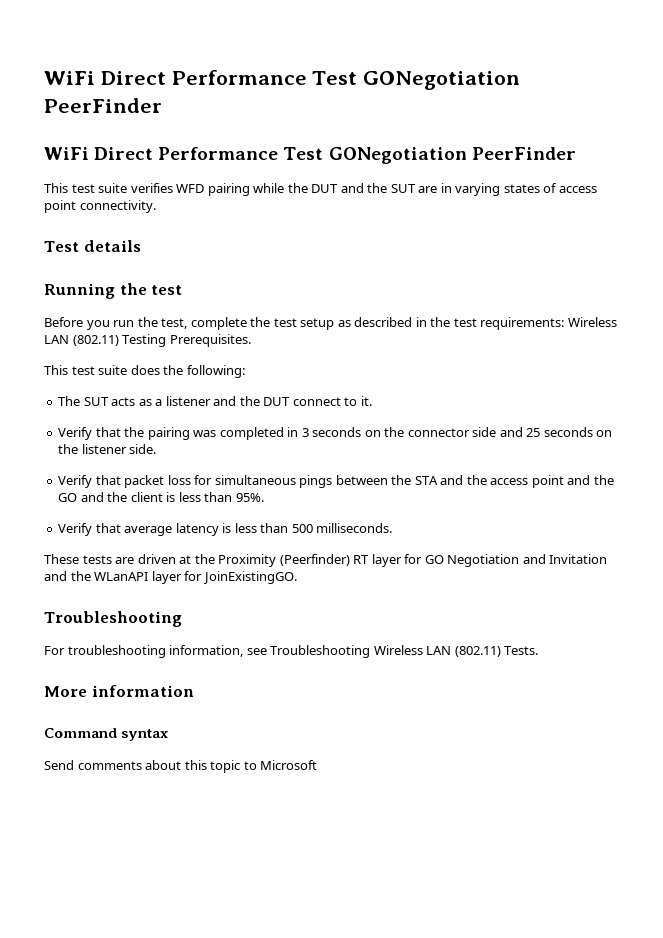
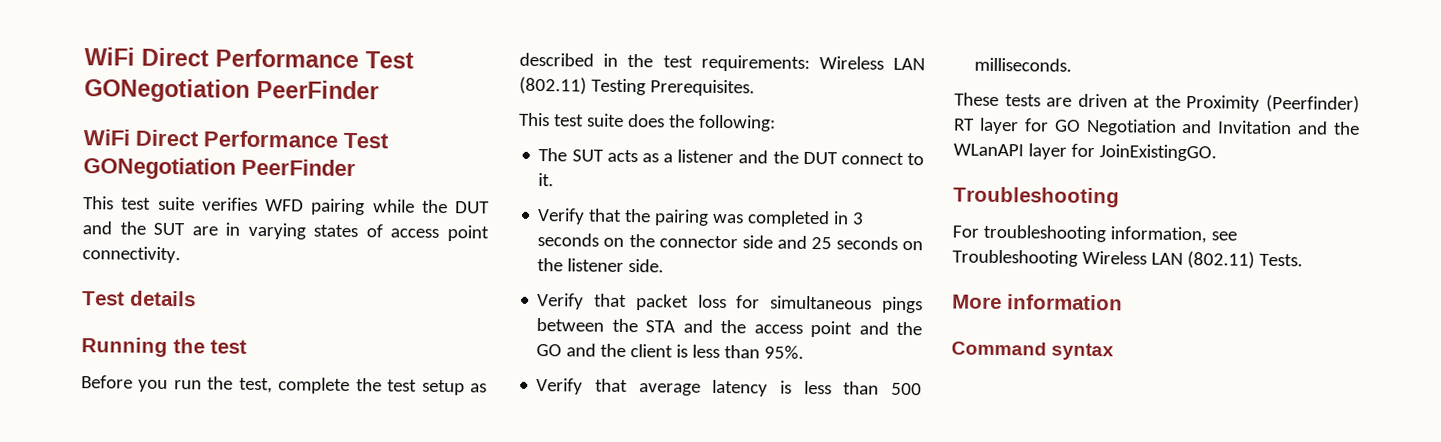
- Send comments about this topic to Microsoft

